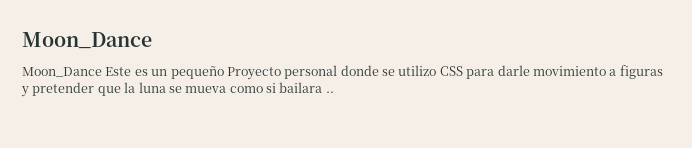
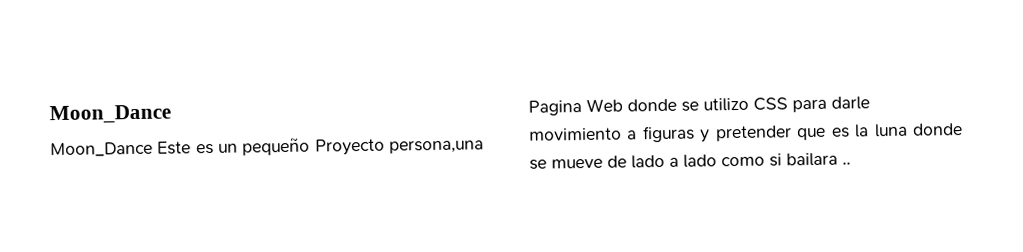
- Moon_Dance Este es un pequeño Proyecto personal donde se utilizo CSS para darle movimiento a figuras y pretender que la luna se mueva como si bailara ..
+ Moon_Dance Este es un pequeño Proyecto persona,una Pagina Web donde se utilizo CSS para darle movimiento a figuras y pretender que es la luna donde se mueve de lado a lado como si bailara ..

